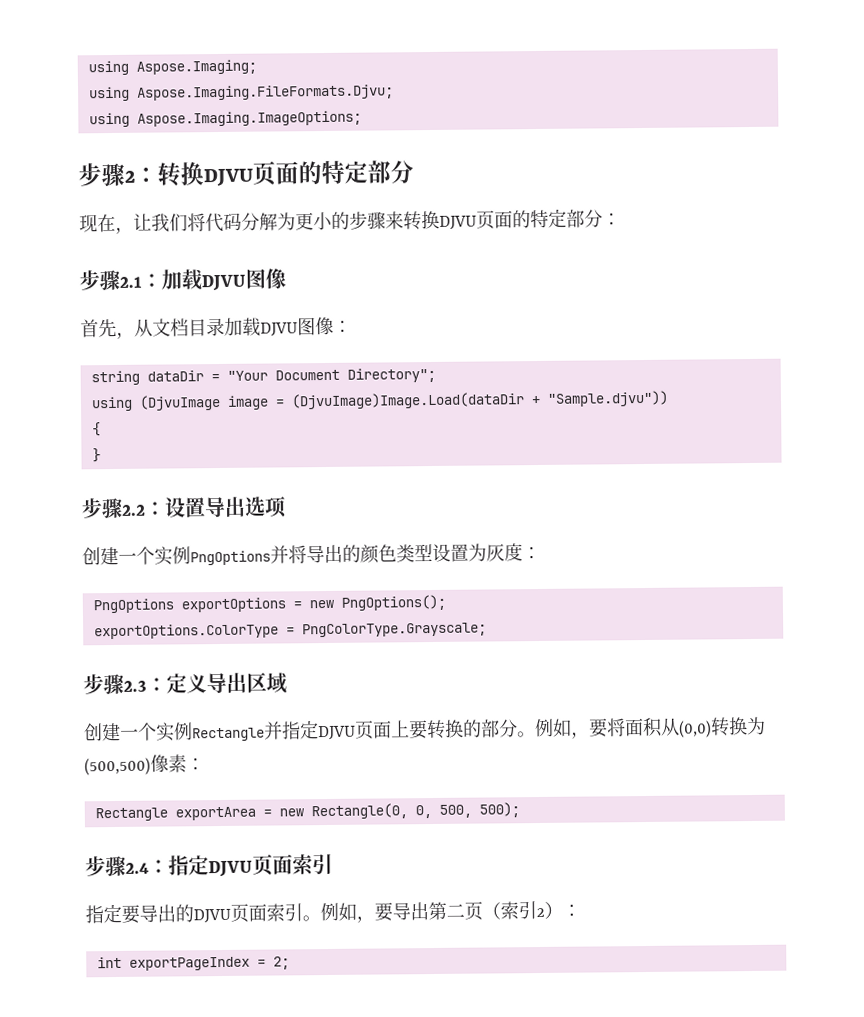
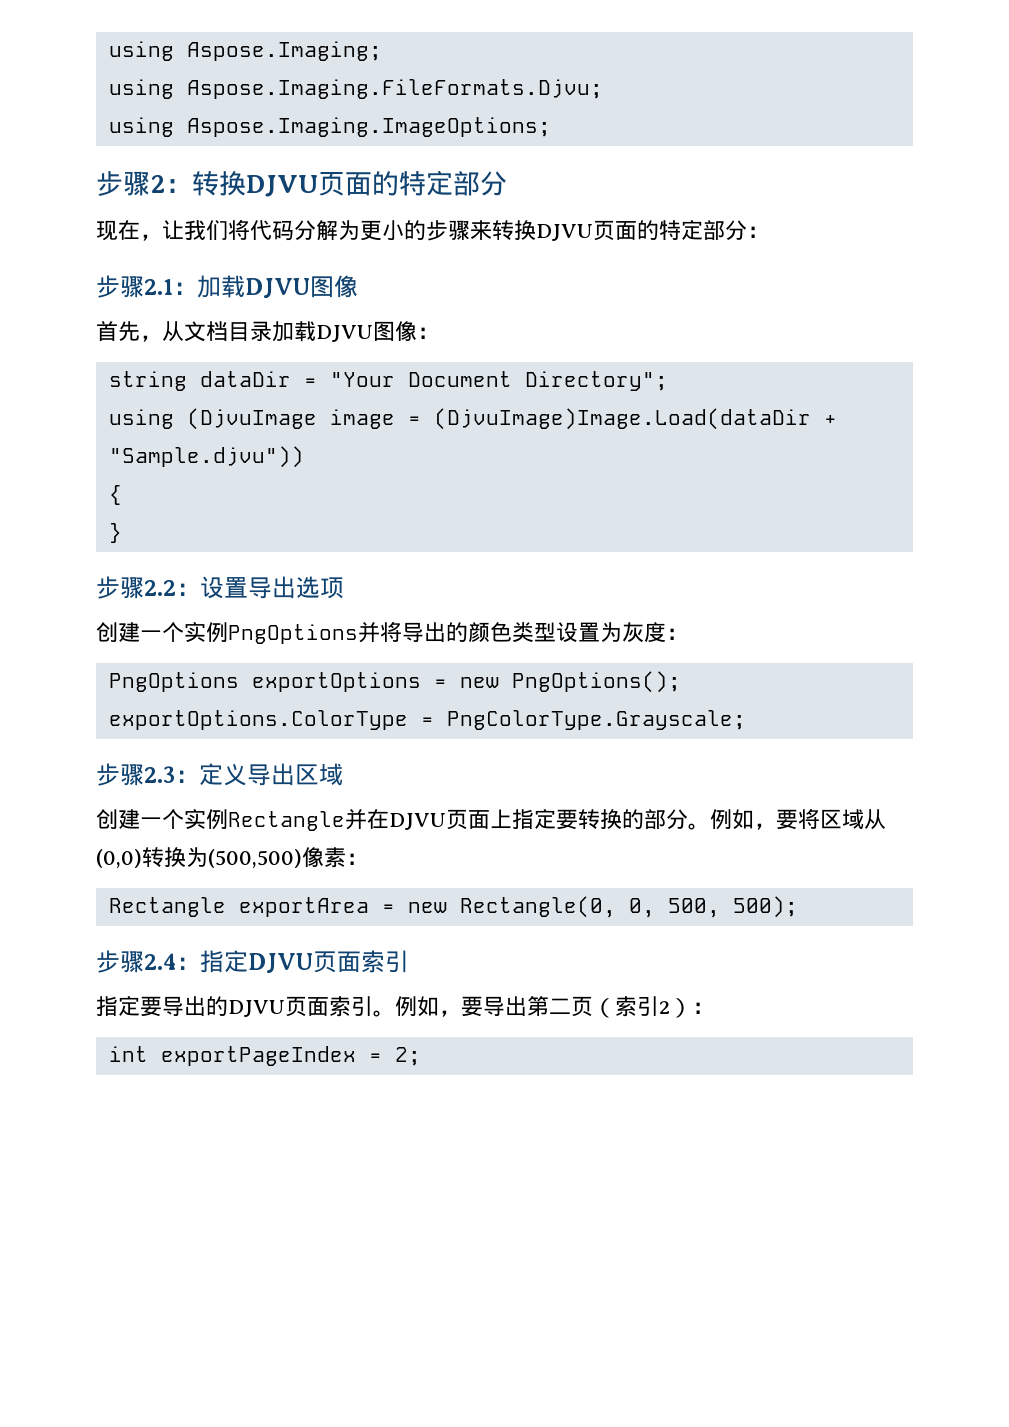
- 创建一个实例Rectangle并指定DJVU页面上要转换的部分。
+ 创建一个实例Rectangle并在DJVU页面上指定要转换的部分。
- 例如，要将面积从(0,0)转换为(500,500)像素：
+ 例如，要将区域从(0,0)转换为(500,500)像素：

